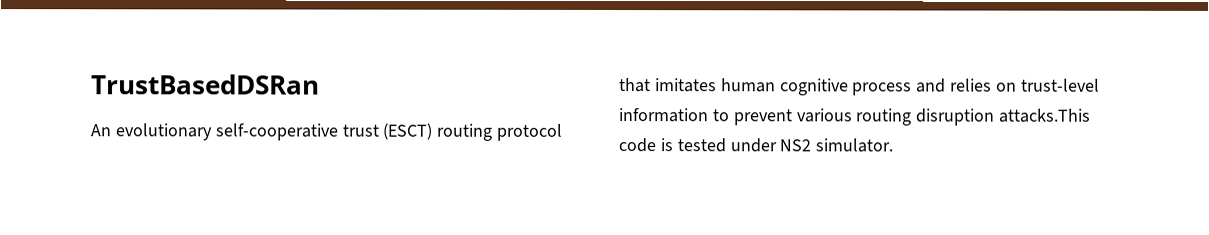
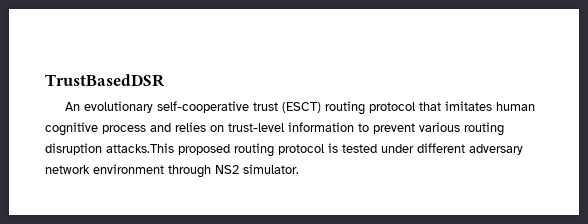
- TrustBasedDSRan
+ TrustBasedDSR
- An evolutionary self-cooperative trust (ESCT) routing protocol that imitates human cognitive process and relies on trust-level information to prevent various routing disruption attacks.This code is tested under NS2 simulator.
+ An evolutionary self-cooperative trust (ESCT) routing protocol that imitates human cognitive process and relies on trust-level information to prevent various routing disruption attacks.This proposed routing protocol is tested under different adversary network environment through NS2 simulator.

